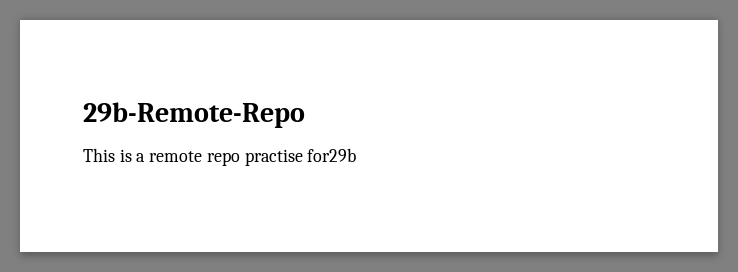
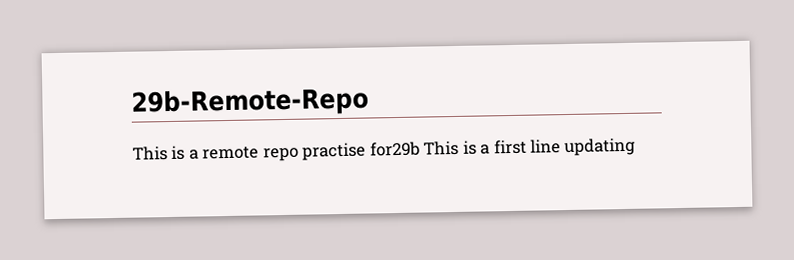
- This is a remote repo practise for29b
+ This is a remote repo practise for29b This is a first line updating

